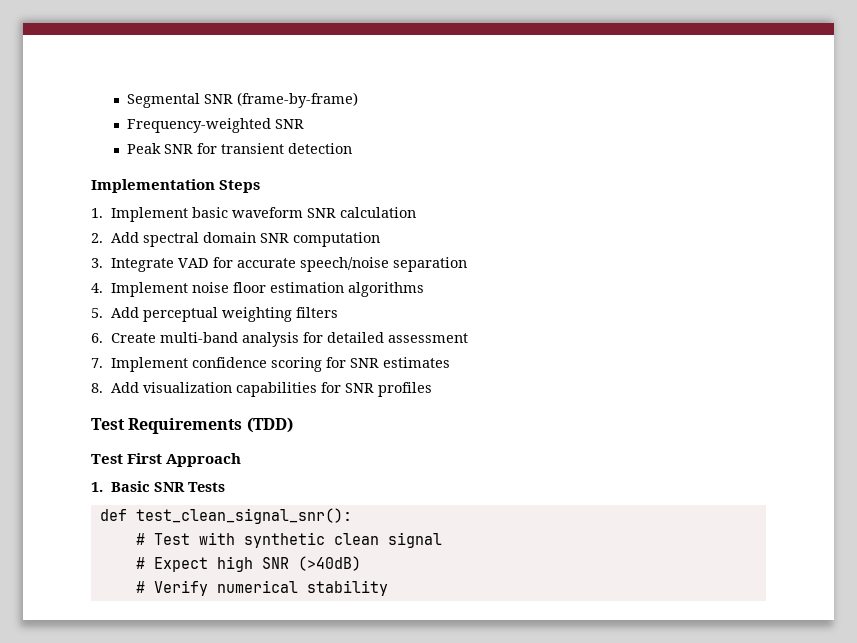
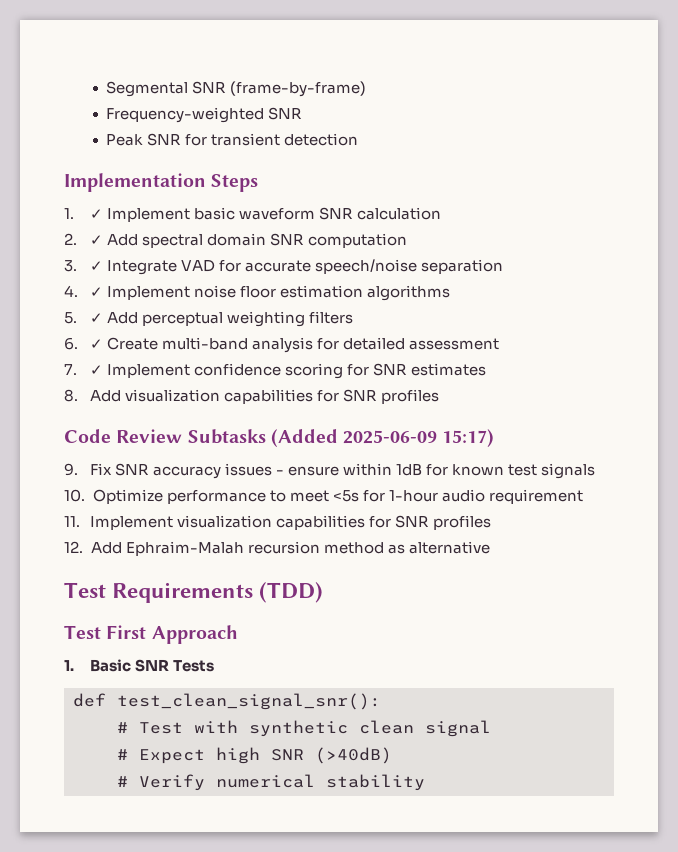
- 1. Implement basic waveform SNR calculation
+ 1. ✓ Implement basic waveform SNR calculation
- 2. Add spectral domain SNR computation
+ 2. ✓ Add spectral domain SNR computation
- 3. Integrate VAD for accurate speech/noise separation
+ 3. ✓ Integrate VAD for accurate speech/noise separation
- 4. Implement noise floor estimation algorithms
+ 4. ✓ Implement noise floor estimation algorithms
- 5. Add perceptual weighting filters
+ 5. ✓ Add perceptual weighting filters
- 6. Create multi-band analysis for detailed assessment
+ 6. ✓ Create multi-band analysis for detailed assessment
- 7. Implement confidence scoring for SNR estimates
+ 7. ✓ Implement confidence scoring for SNR estimates
+ Code Review Subtasks (Added 2025-06-09 15:17)
+ 9. Fix SNR accuracy issues - ensure within 1dB for known test signals
+ 10. Optimize performance to meet <5s for 1-hour audio requirement
+ 11. Implement visualization capabilities for SNR profiles
+ 12. Add Ephraim-Malah recursion method as alternative

